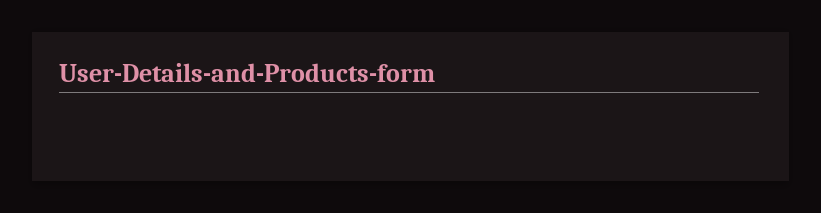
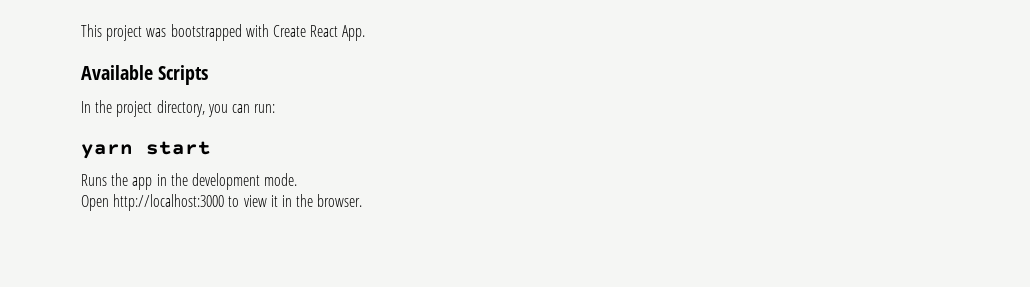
- User-Details-and-Products-form
+ This project was bootstrapped with Create React App.
+ Available Scripts
+ In the project directory, you can run:
+ yarn start
+ Runs the app in the development mode.
+ Open http://localhost:3000 to view it in the browser.

